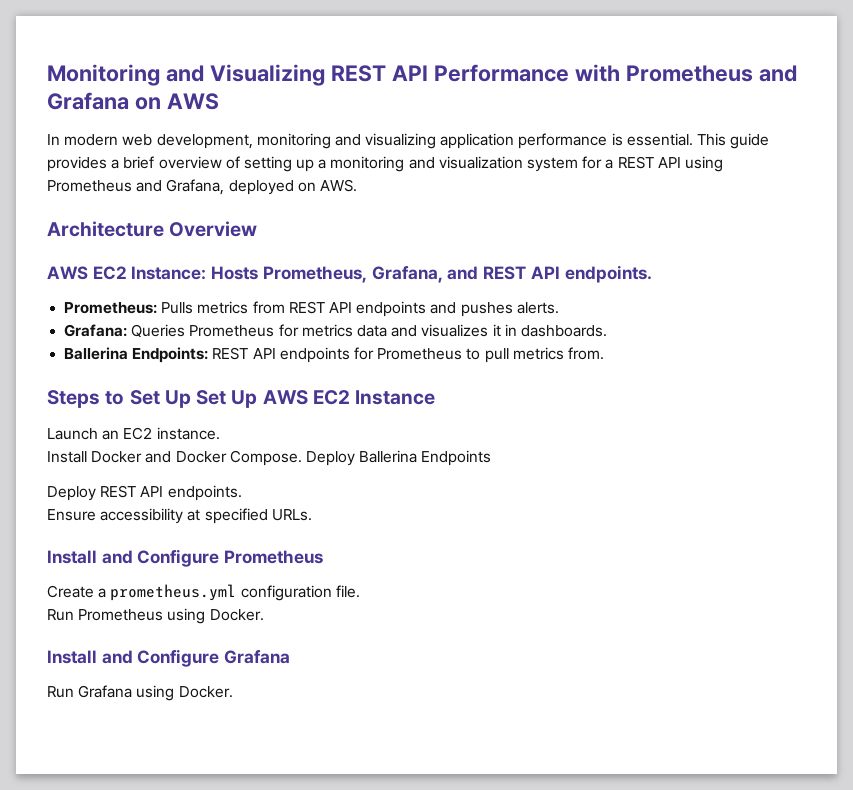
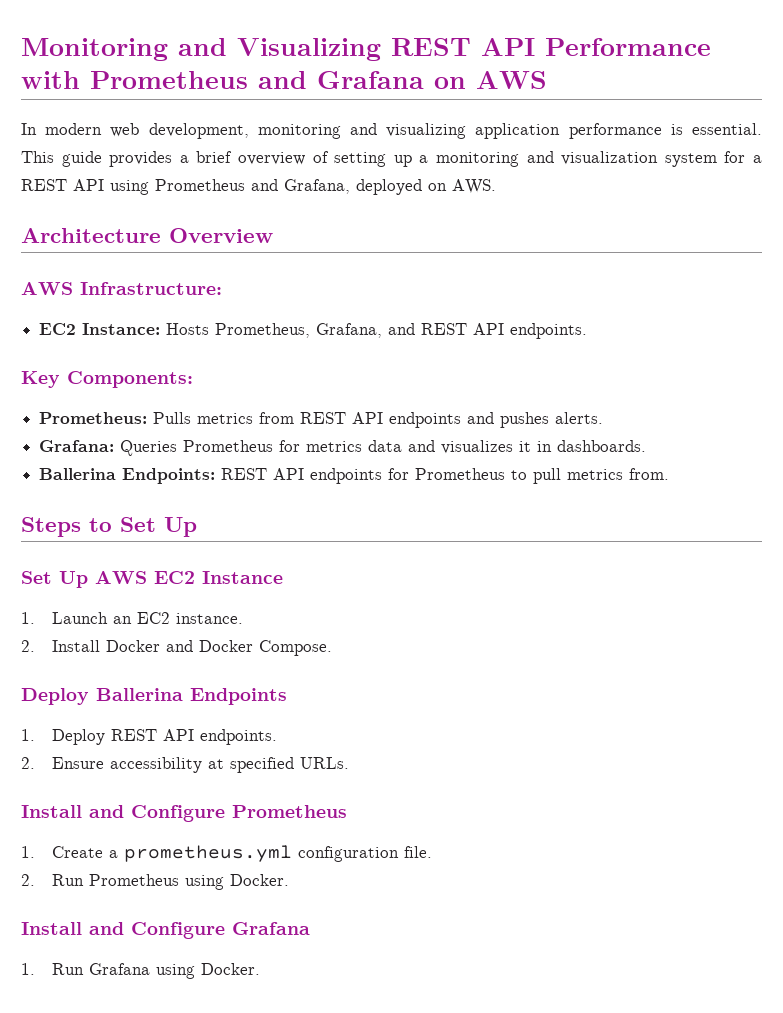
- AWS EC2 Instance: Hosts Prometheus, Grafana, and REST API endpoints.
+ AWS Infrastructure:
+ EC2 Instance: Hosts Prometheus, Grafana, and REST API endpoints.
+ Key Components:
- Steps to Set Up Set Up AWS EC2 Instance
+ Steps to Set Up
+ Set Up AWS EC2 Instance
- Launch an EC2 instance.
+ 1. Launch an EC2 instance.
- Install Docker and Docker Compose. Deploy Ballerina Endpoints
+ 2. Install Docker and Docker Compose.
+ Deploy Ballerina Endpoints
- Deploy REST API endpoints.
+ 1. Deploy REST API endpoints.
- Ensure accessibility at specified URLs.
+ 2. Ensure accessibility at specified URLs.
- Create a prometheus.yml configuration file.
+ 1. Create a prometheus.yml configuration file.
- Run Prometheus using Docker.
+ 2. Run Prometheus using Docker.
- Run Grafana using Docker.
+ 1. Run Grafana using Docker.

